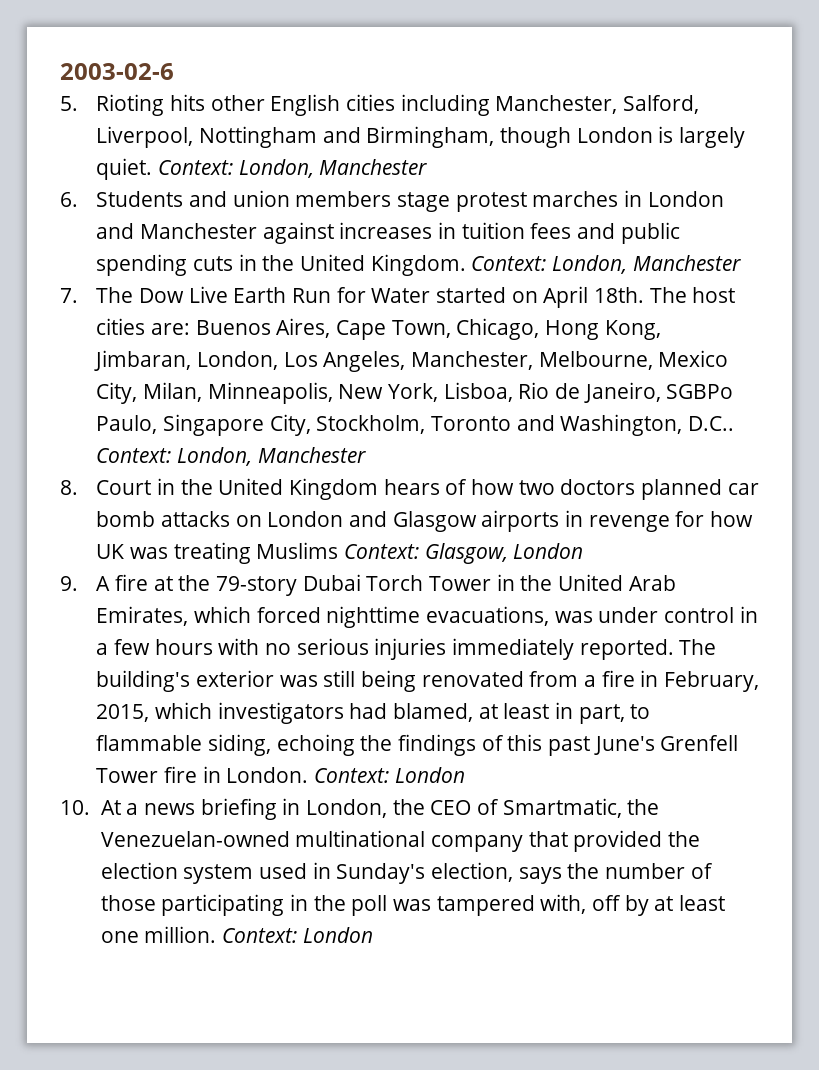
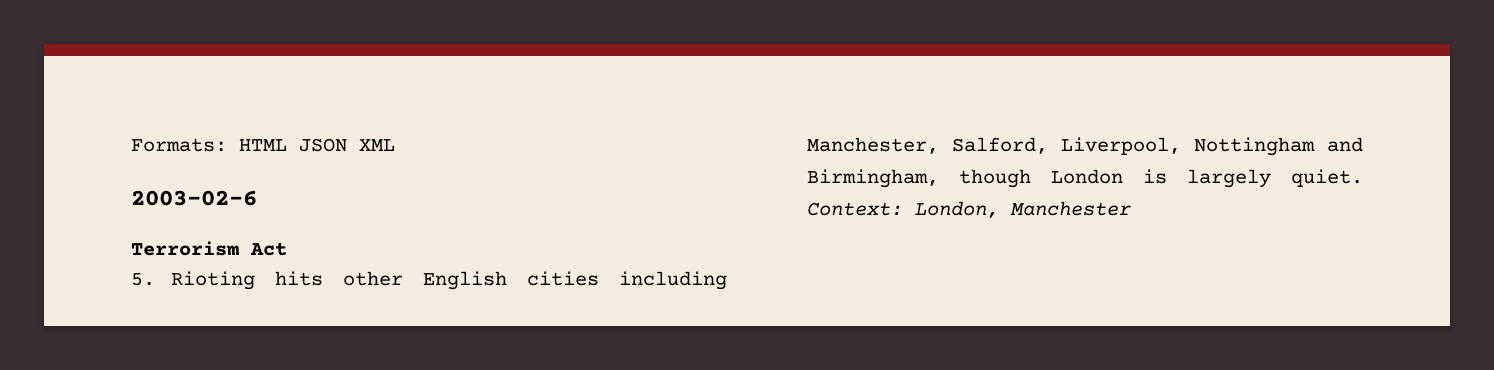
+ Formats: HTML JSON XML
+ Terrorism Act
- 6. Students and union members stage protest marches in London and Manchester against increases in tuition fees and public spending cuts in the United Kingdom. Context: London, Manchester
- 7. The Dow Live Earth Run for Water started on April 18th. The host cities are: Buenos Aires, Cape Town, Chicago, Hong Kong, Jimbaran, London, Los Angeles, Manchester, Melbourne, Mexico City, Milan, Minneapolis, New York, Lisboa, Rio de Janeiro, SGBPo Paulo, Singapore City, Stockholm, Toronto and Washington, D.C.. Context: London, Manchester
- 8. Court in the United Kingdom hears of how two doctors planned car bomb attacks on London and Glasgow airports in revenge for how UK was treating Muslims Context: Glasgow, London
- 9. A fire at the 79-story Dubai Torch Tower in the United Arab Emirates, which forced nighttime evacuations, was under control in a few hours with no serious injuries immediately reported. The building's exterior was still being renovated from a fire in February, 2015, which investigators had blamed, at least in part, to flammable siding, echoing the findings of this past June's Grenfell Tower fire in London. Context: London
- 10. At a news briefing in London, the CEO of Smartmatic, the Venezuelan-owned multinational company that provided the election system used in Sunday's election, says the number of those participating in the poll was tampered with, off by at least one million. Context: London

